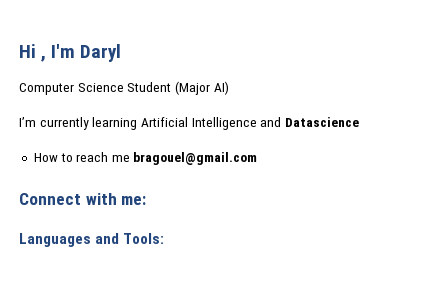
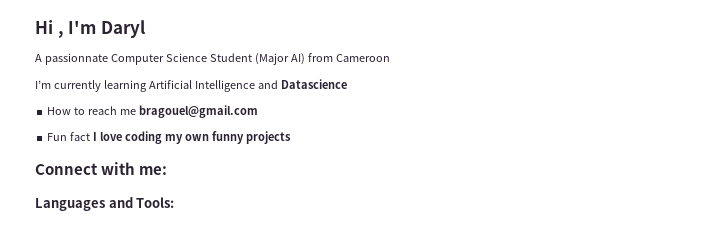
- Computer Science Student (Major AI)
+ A passionnate Computer Science Student (Major AI) from Cameroon
+ Fun fact I love coding my own funny projects

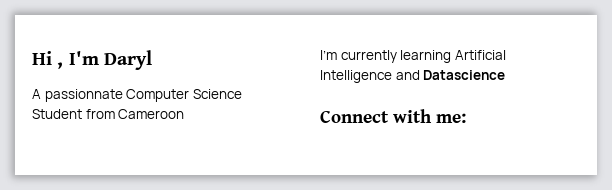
- A passionnate Computer Science Student (Major AI) from Cameroon
+ A passionnate Computer Science Student from Cameroon
- How to reach me bragouel@gmail.com
- Fun fact I love coding my own funny projects
- Languages and Tools:

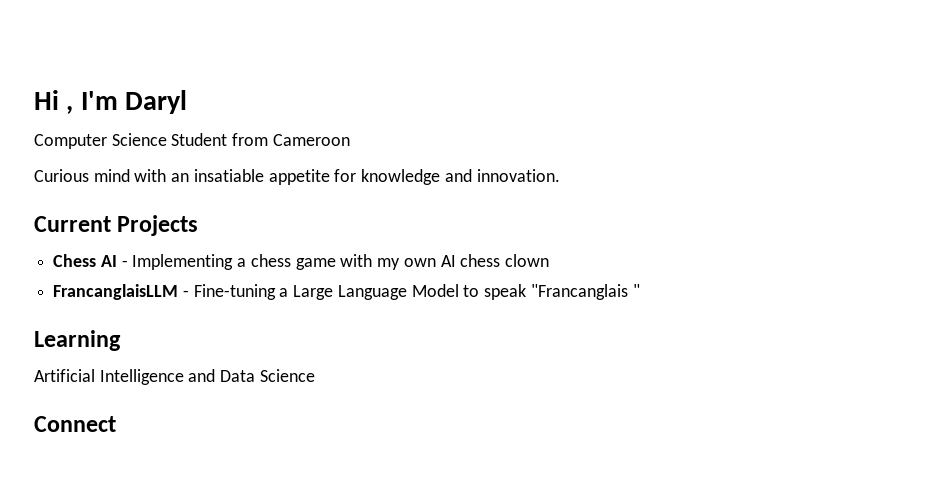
- A passionnate Computer Science Student from Cameroon
+ Computer Science Student from Cameroon
- I’m currently learning Artificial Intelligence and Datascience
+ Curious mind with an insatiable appetite for knowledge and innovation.
+ Current Projects
+ Chess AI - Implementing a chess game with my own AI chess clown
+ FrancanglaisLLM - Fine-tuning a Large Language Model to speak "Francanglais "
+ Learning
+ Artificial Intelligence and Data Science
- Connect with me:
+ Connect

